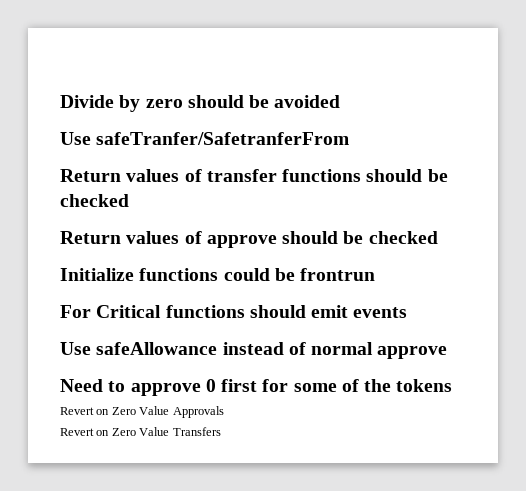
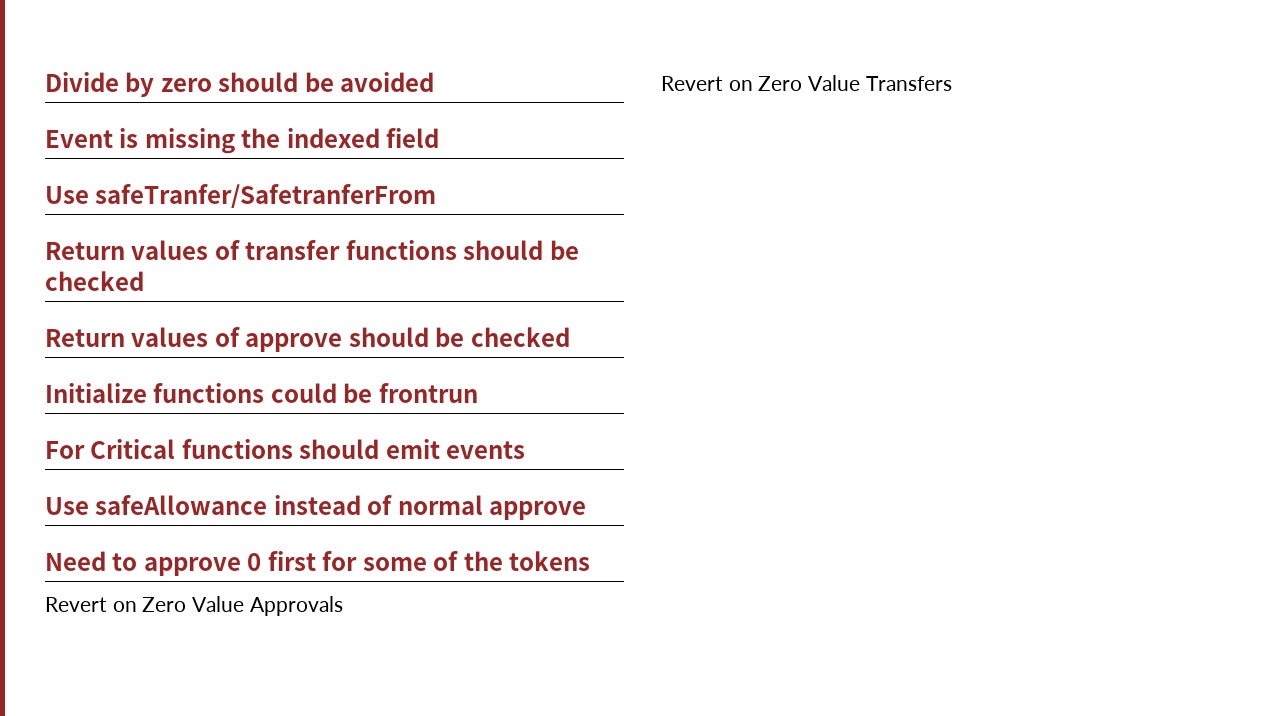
+ Event is missing the indexed field

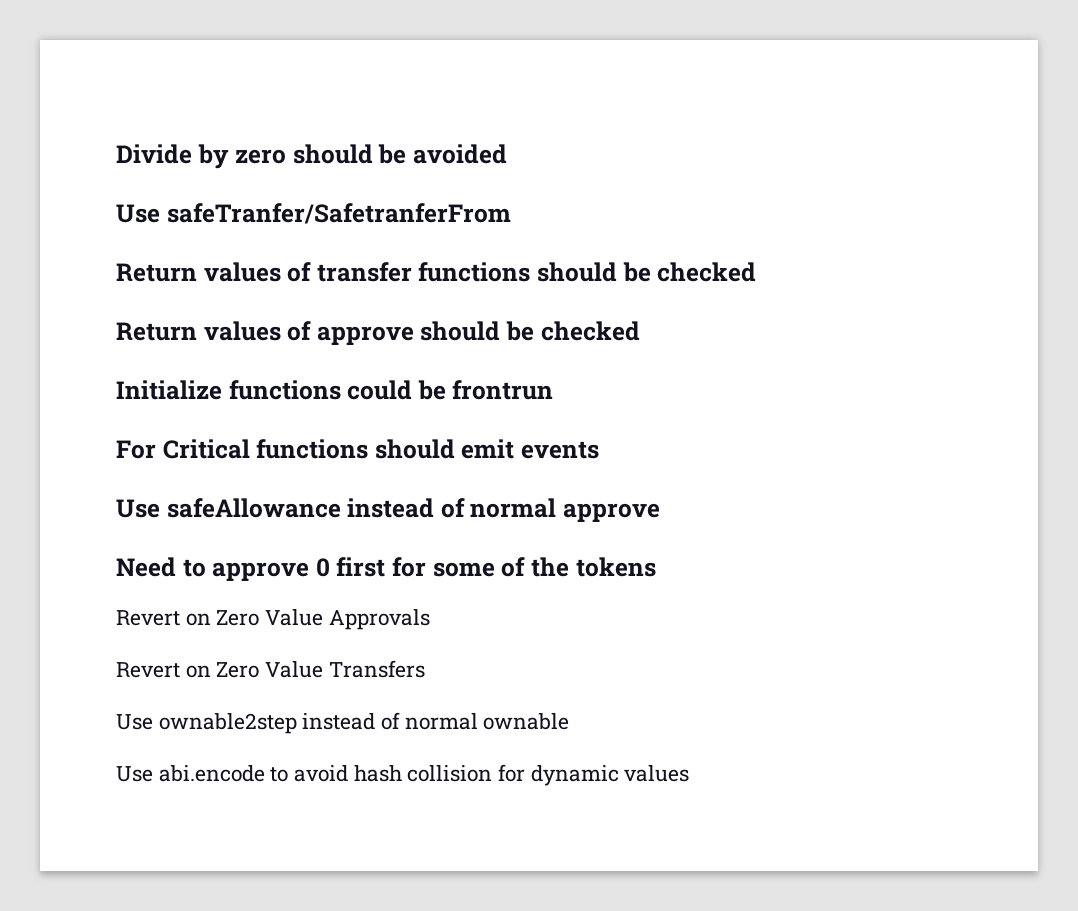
- Event is missing the indexed field
+ Use ownable2step instead of normal ownable
+ Use abi.encode to avoid hash collision for dynamic values

